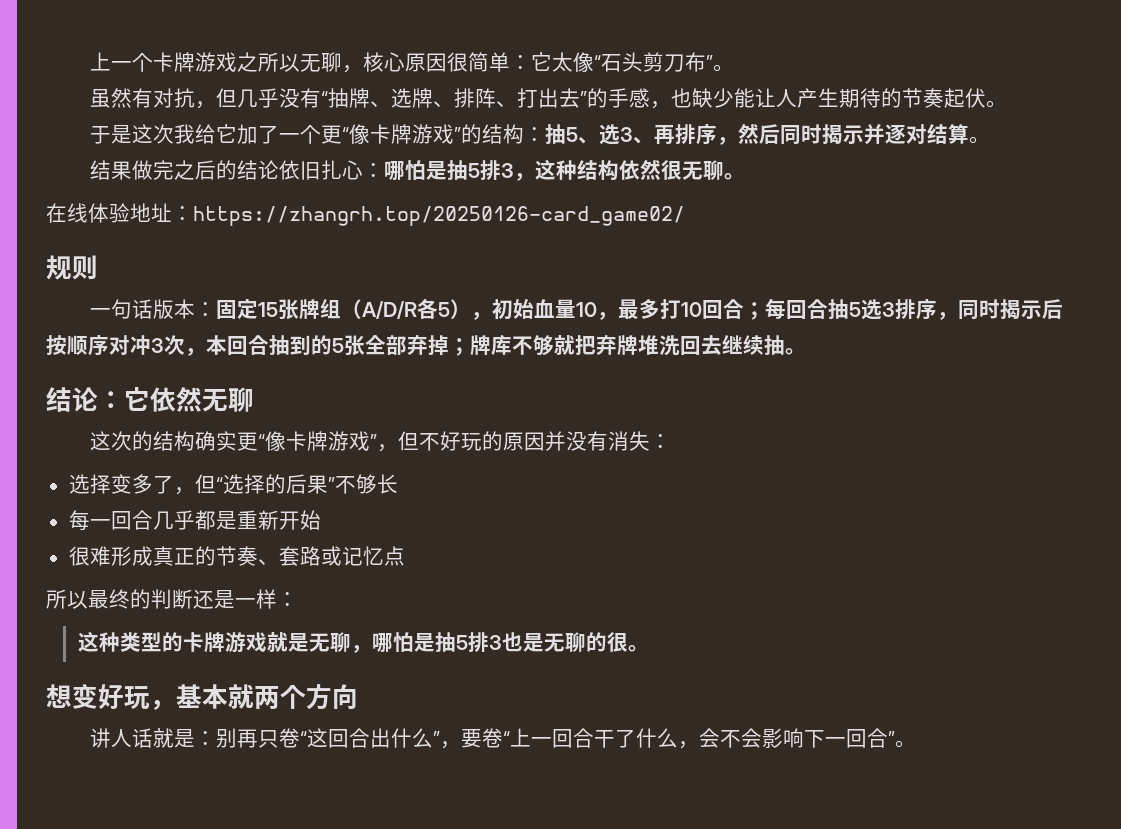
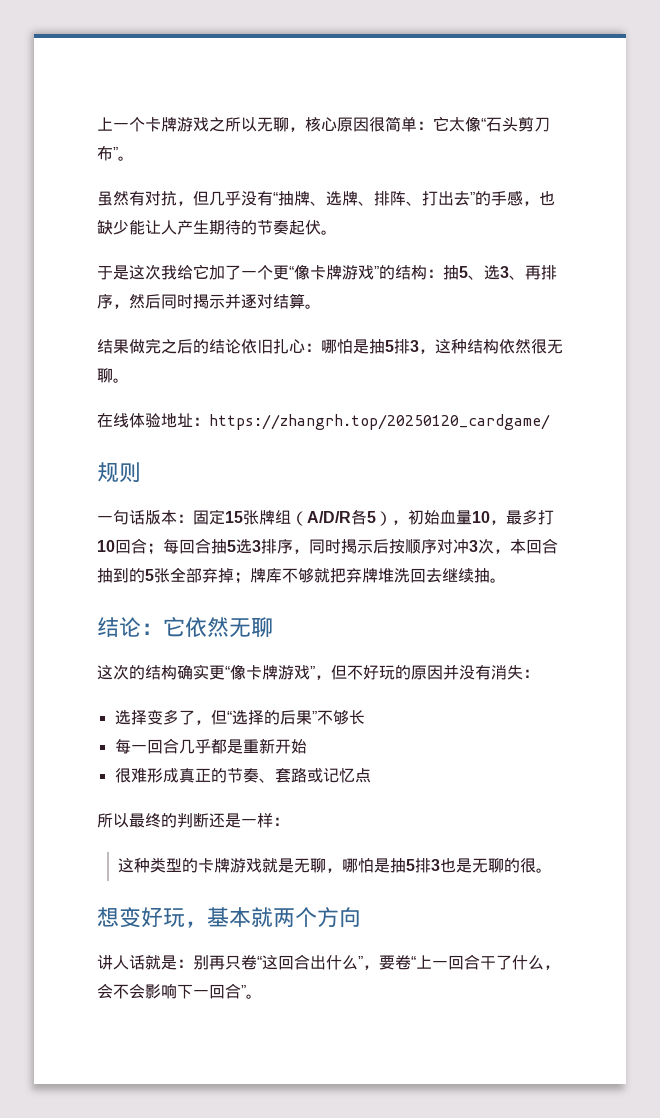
- 在线体验地址：https://zhangrh.top/20250126-card_game02/
+ 在线体验地址：https://zhangrh.top/20250120_cardgame/

